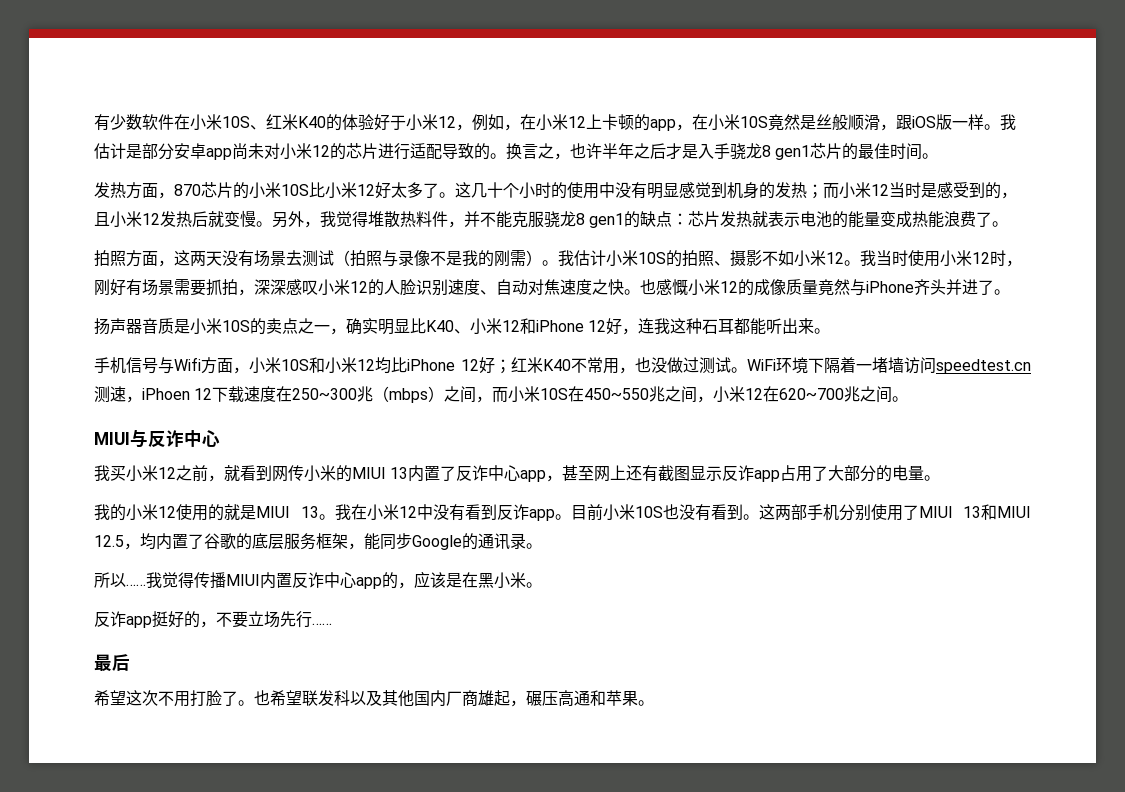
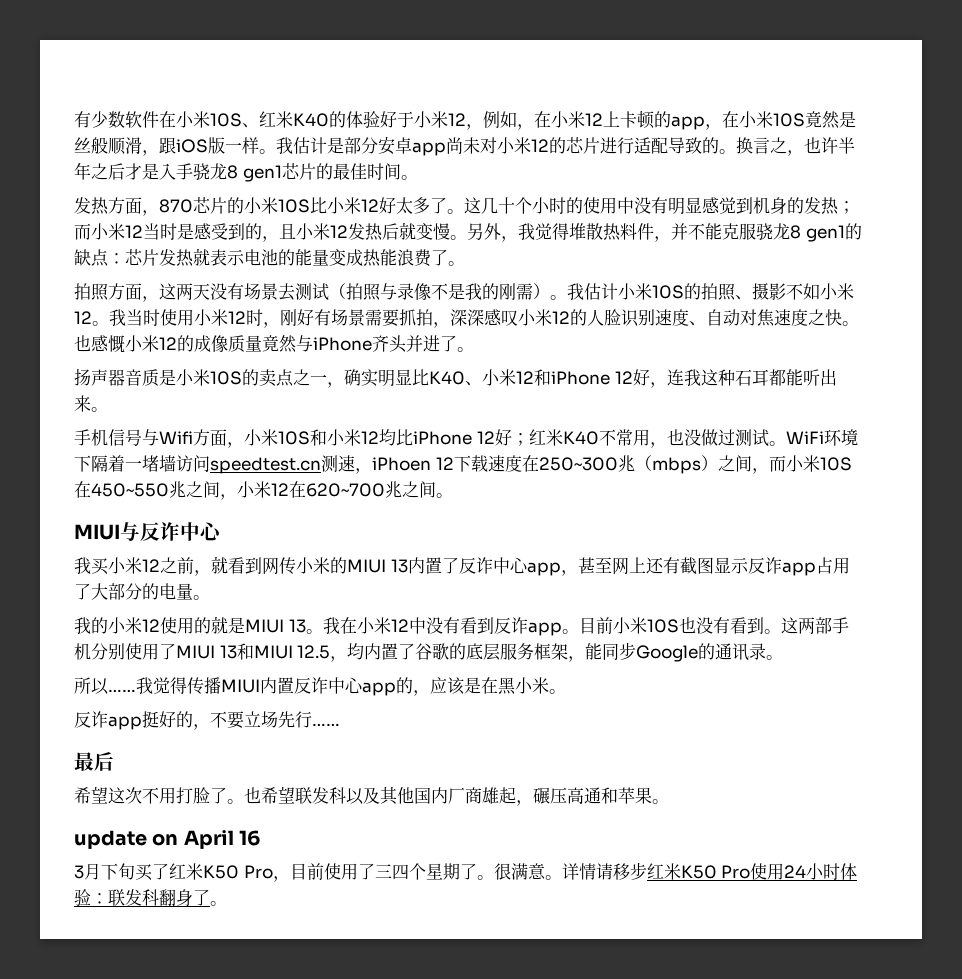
+ update on April 16
+ 3月下旬买了红米K50 Pro，目前使用了三四个星期了。很满意。详情请移步红米K50 Pro使用24小时体验：联发科翻身了。

